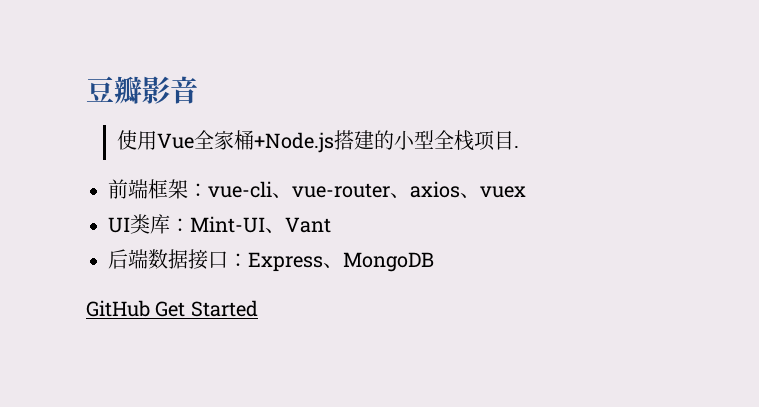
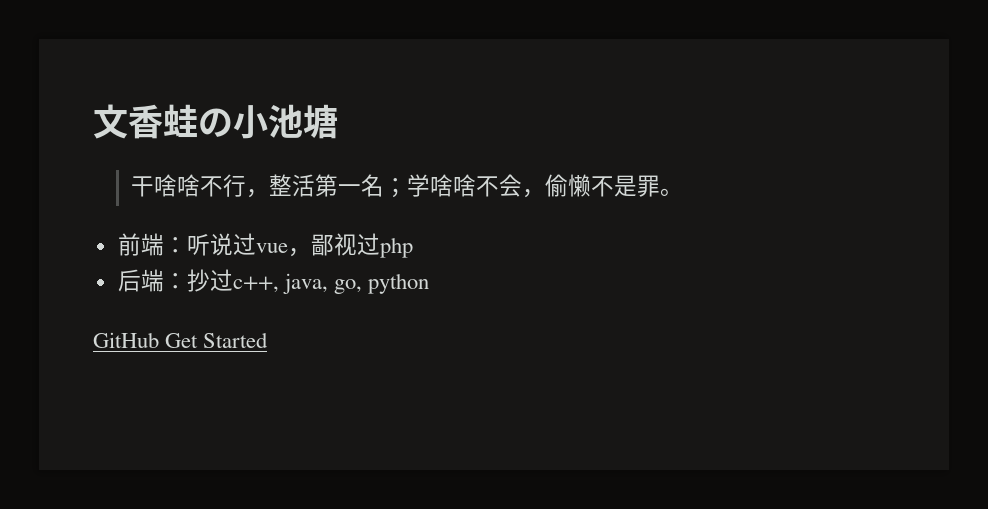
- 豆瓣影音
- 使用Vue全家桶+Node.js搭建的小型全栈项目.
- 前端框架：vue-cli、vue-router、axios、vuex
- UI类库：Mint-UI、Vant
- 后端数据接口：Express、MongoDB
+ 文香蛙の小池塘
+ 干啥啥不行，整活第一名；学啥啥不会，偷懒不是罪。
+ 前端：听说过vue，鄙视过php
+ 后端：抄过c++, java, go, python

